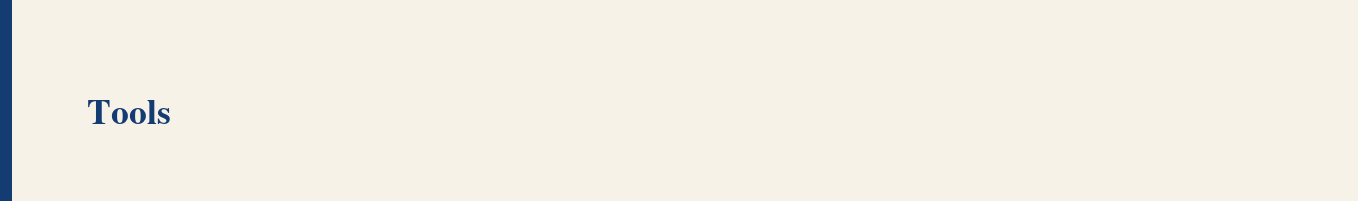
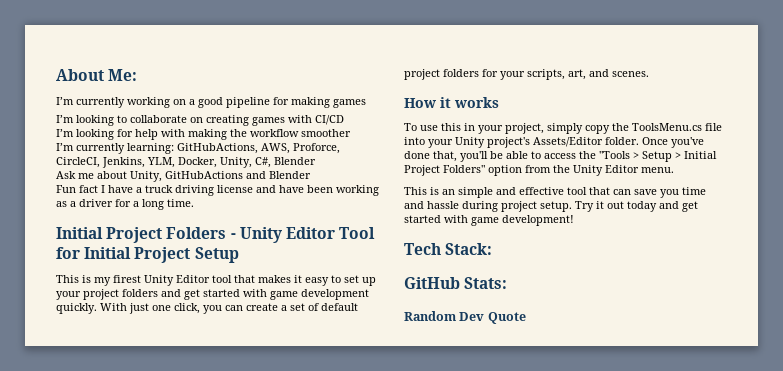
- Tools
+ About Me:
+ I’m currently working on a good pipeline for making games
+ I’m looking to collaborate on creating games with CI/CD
+ I’m looking for help with making the workflow smoother
+ I’m currently learning: GitHubActions, AWS, Proforce, CircleCI, Jenkins, YLM, Docker, Unity, C#, Blender
+ Ask me about Unity, GitHubActions and Blender
+ Fun fact I have a truck driving license and have been working as a driver for a long time.
+ Initial Project Folders - Unity Editor Tool for Initial Project Setup
+ This is my firest Unity Editor tool that makes it easy to set up your project folders and get started with game development quickly. With just one click, you can create a set of default project folders for your scripts, art, and scenes.
+ How it works
+ To use this in your project, simply copy the ToolsMenu.cs file into your Unity project's Assets/Editor folder. Once you've done that, you'll be able to access the "Tools > Setup > Initial Project Folders" option from the Unity Editor menu.
+ This is an simple and effective tool that can save you time and hassle during project setup. Try it out today and get started with game development!
+ Tech Stack:
+ GitHub Stats:
+ Random Dev Quote

